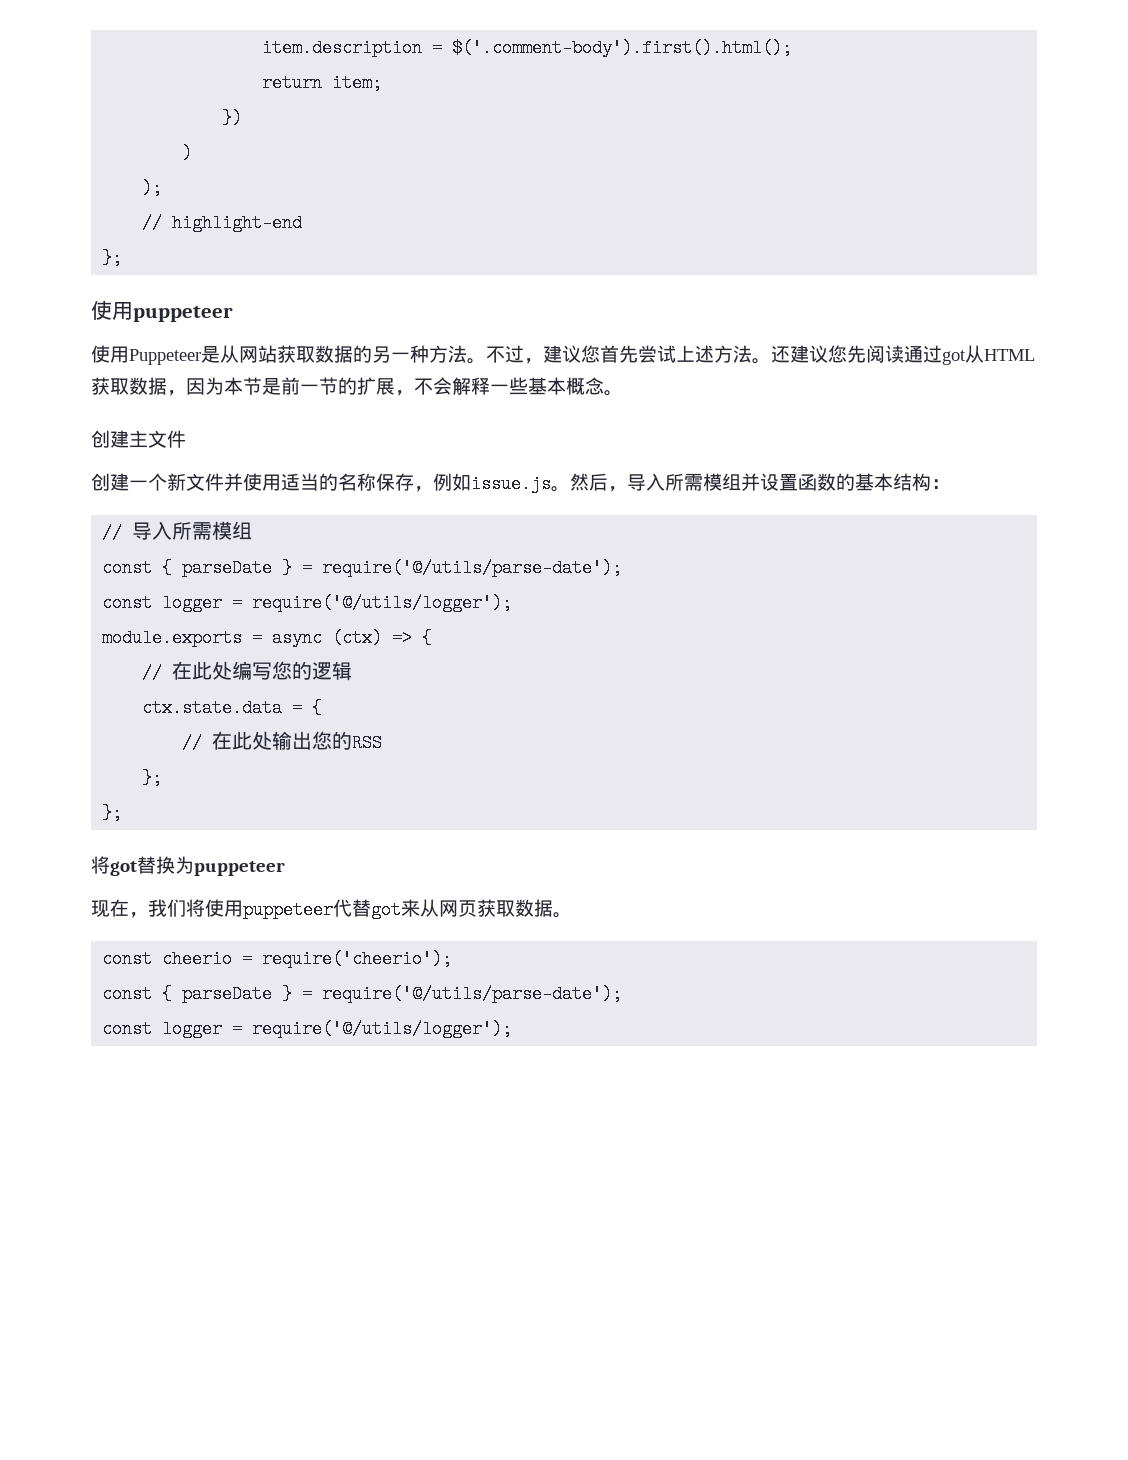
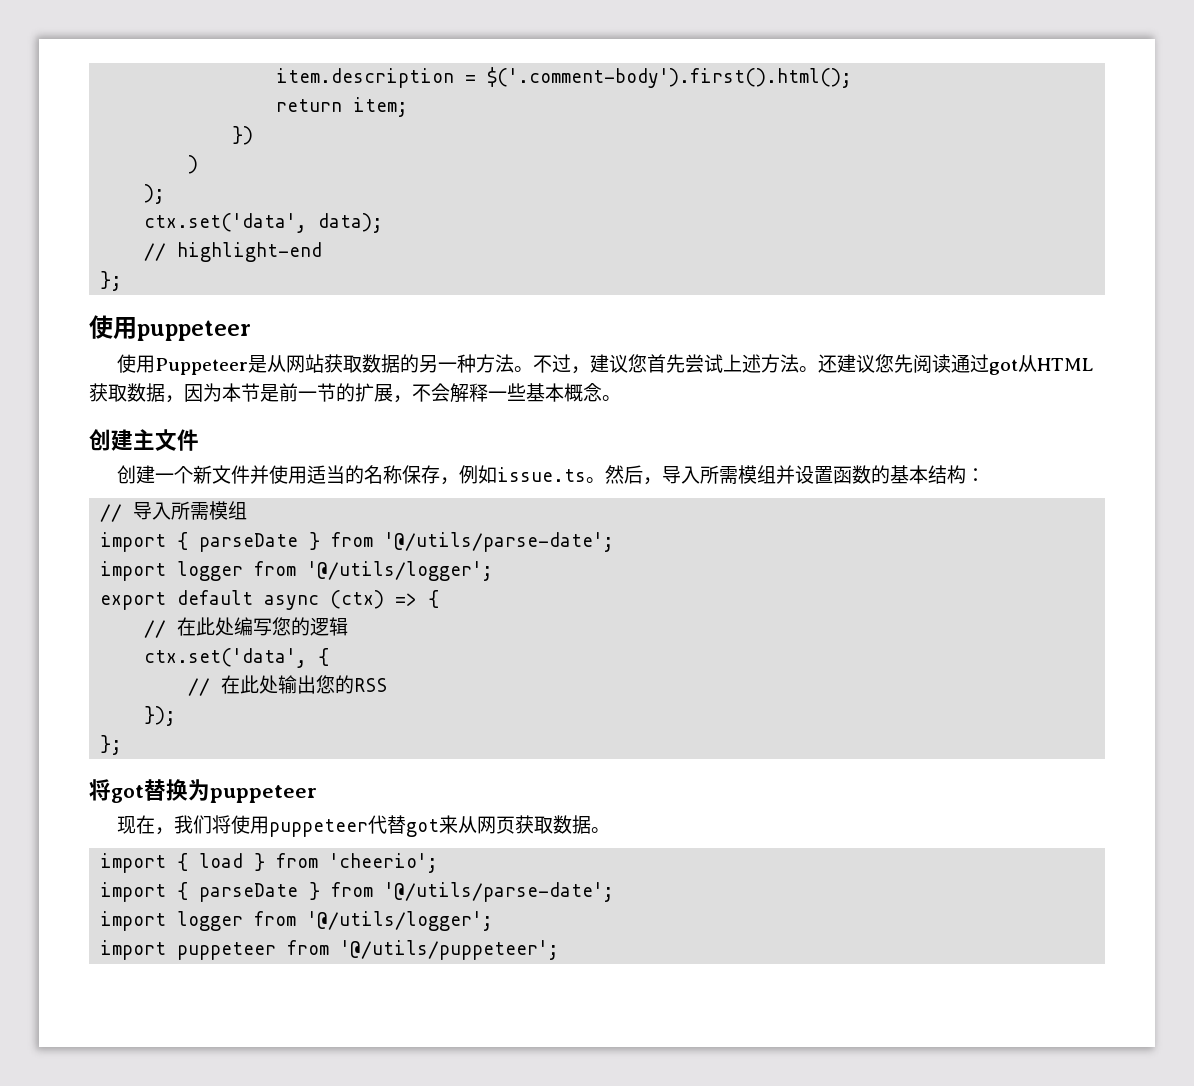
+ ctx.set('data', data);
- 创建一个新文件并使用适当的名称保存，例如issue.js。
+ 创建一个新文件并使用适当的名称保存，例如issue.ts。
  // 导入所需模组
- const { parseDate } = require('@/utils/parse-date');
- const logger = require('@/utils/logger');
- module.exports = async (ctx) => {
+ import { parseDate } from '@/utils/parse-date';
+ import logger from '@/utils/logger';
+ export default async (ctx) => {
- ctx.state.data = {
+ ctx.set('data', {
  // 在此处输出您的RSS
- };
+ });
- const cheerio = require('cheerio');
- const { parseDate } = require('@/utils/parse-date');
- const logger = require('@/utils/logger');
+ import { load } from 'cheerio';
+ import { parseDate } from '@/utils/parse-date';
+ import logger from '@/utils/logger';
+ import puppeteer from '@/utils/puppeteer';

